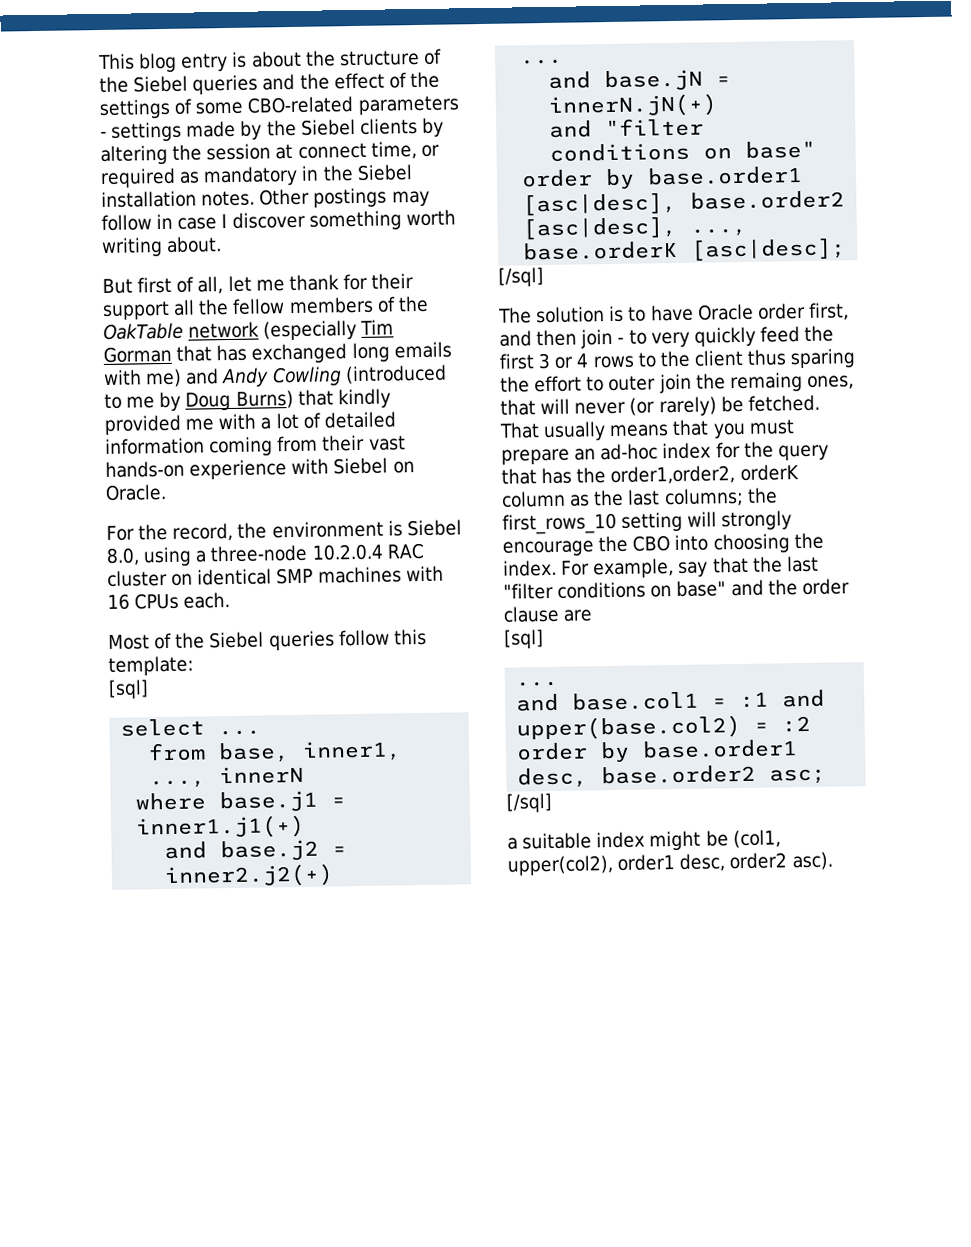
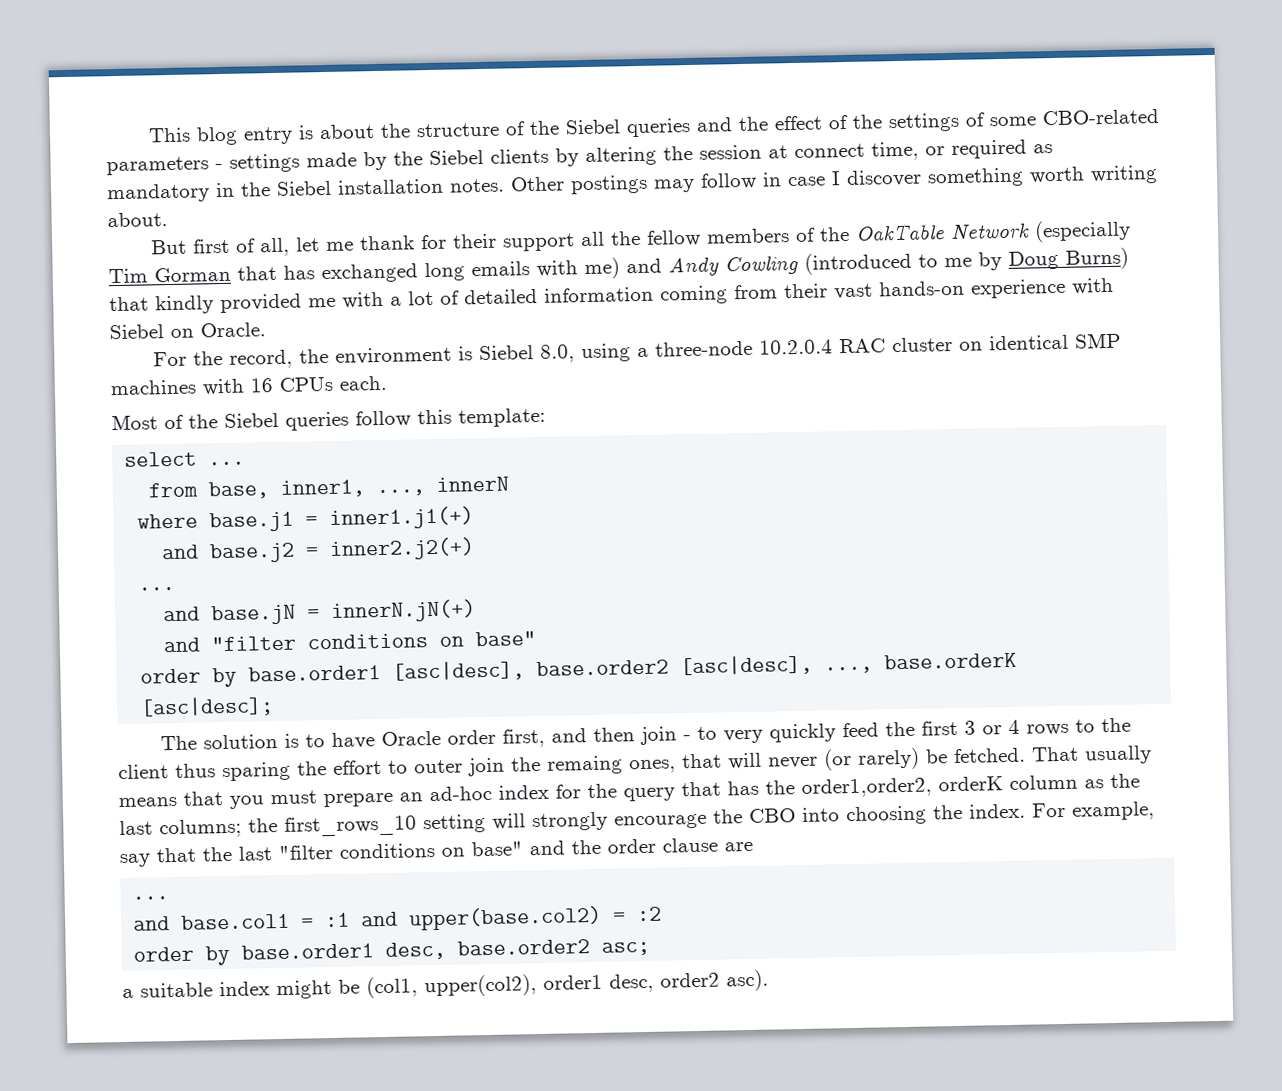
- But first of all, let me thank for their support all the fellow members of the OakTable network (especially Tim Gorman that has exchanged long emails with me) and Andy Cowling (introduced to me by Doug Burns) that kindly provided me with a lot of detailed information coming from their vast hands-on experience with Siebel on Oracle.
+ But first of all, let me thank for their support all the fellow members of the OakTable Network (especially Tim Gorman that has exchanged long emails with me) and Andy Cowling (introduced to me by Doug Burns) that kindly provided me with a lot of detailed information coming from their vast hands-on experience with Siebel on Oracle.
  Most of the Siebel queries follow this template:
- [sql]
  order by base.order1 [asc|desc], base.order2 [asc|desc], ..., base.orderK [asc|desc];
- [/sql]
  For example, say that the last "filter conditions on base" and the order clause are
- [sql]
  order by base.order1 desc, base.order2 asc;
- [/sql]

